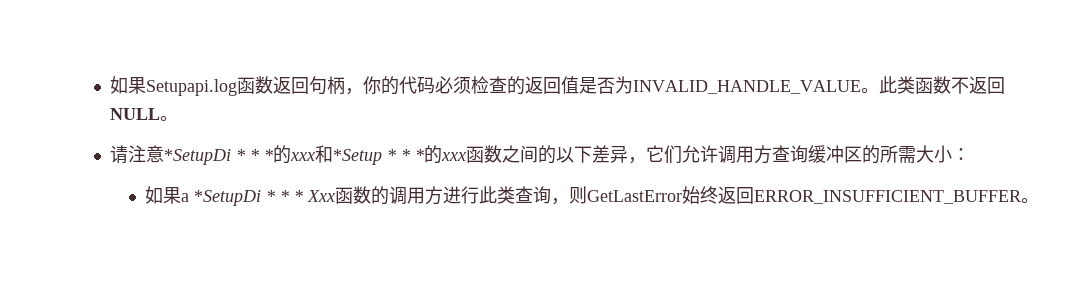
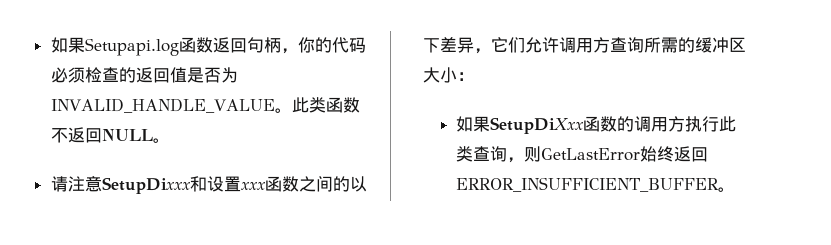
- 请注意*SetupDi * * *的xxx和*Setup * * *的xxx函数之间的以下差异，它们允许调用方查询缓冲区的所需大小：
+ 请注意SetupDixxx和设置xxx函数之间的以下差异，它们允许调用方查询所需的缓冲区大小：
- 如果a *SetupDi * * * Xxx函数的调用方进行此类查询，则GetLastError始终返回ERROR_INSUFFICIENT_BUFFER。
+ 如果SetupDiXxx函数的调用方执行此类查询，则GetLastError始终返回ERROR_INSUFFICIENT_BUFFER。

